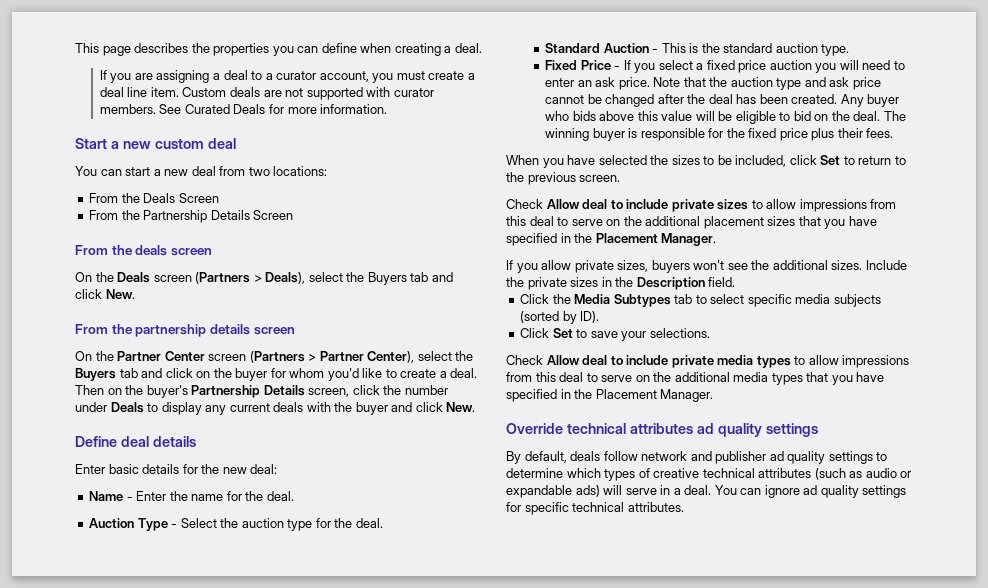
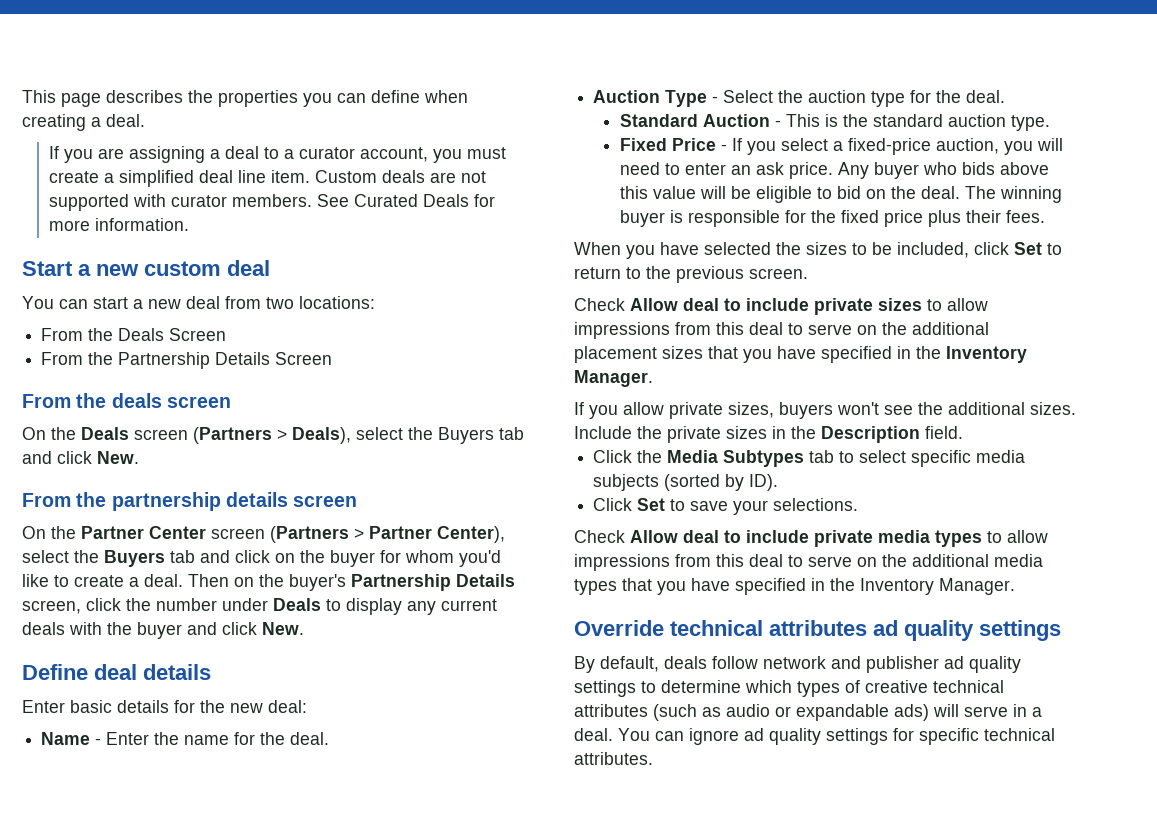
- If you are assigning a deal to a curator account, you must create a deal line item.
+ If you are assigning a deal to a curator account, you must create a simplified deal line item.
- Fixed Price - If you select a fixed price auction you will need to enter an ask price.
+ Fixed Price - If you select a fixed-price auction, you will need to enter an ask price.
- Note that the auction type and ask price cannot be changed after the deal has been created.
- Check Allow deal to include private sizes to allow impressions from this deal to serve on the additional placement sizes that you have specified in the Placement Manager.
+ Check Allow deal to include private sizes to allow impressions from this deal to serve on the additional placement sizes that you have specified in the Inventory Manager.
- Check Allow deal to include private media types to allow impressions from this deal to serve on the additional media types that you have specified in the Placement Manager.
+ Check Allow deal to include private media types to allow impressions from this deal to serve on the additional media types that you have specified in the Inventory Manager.

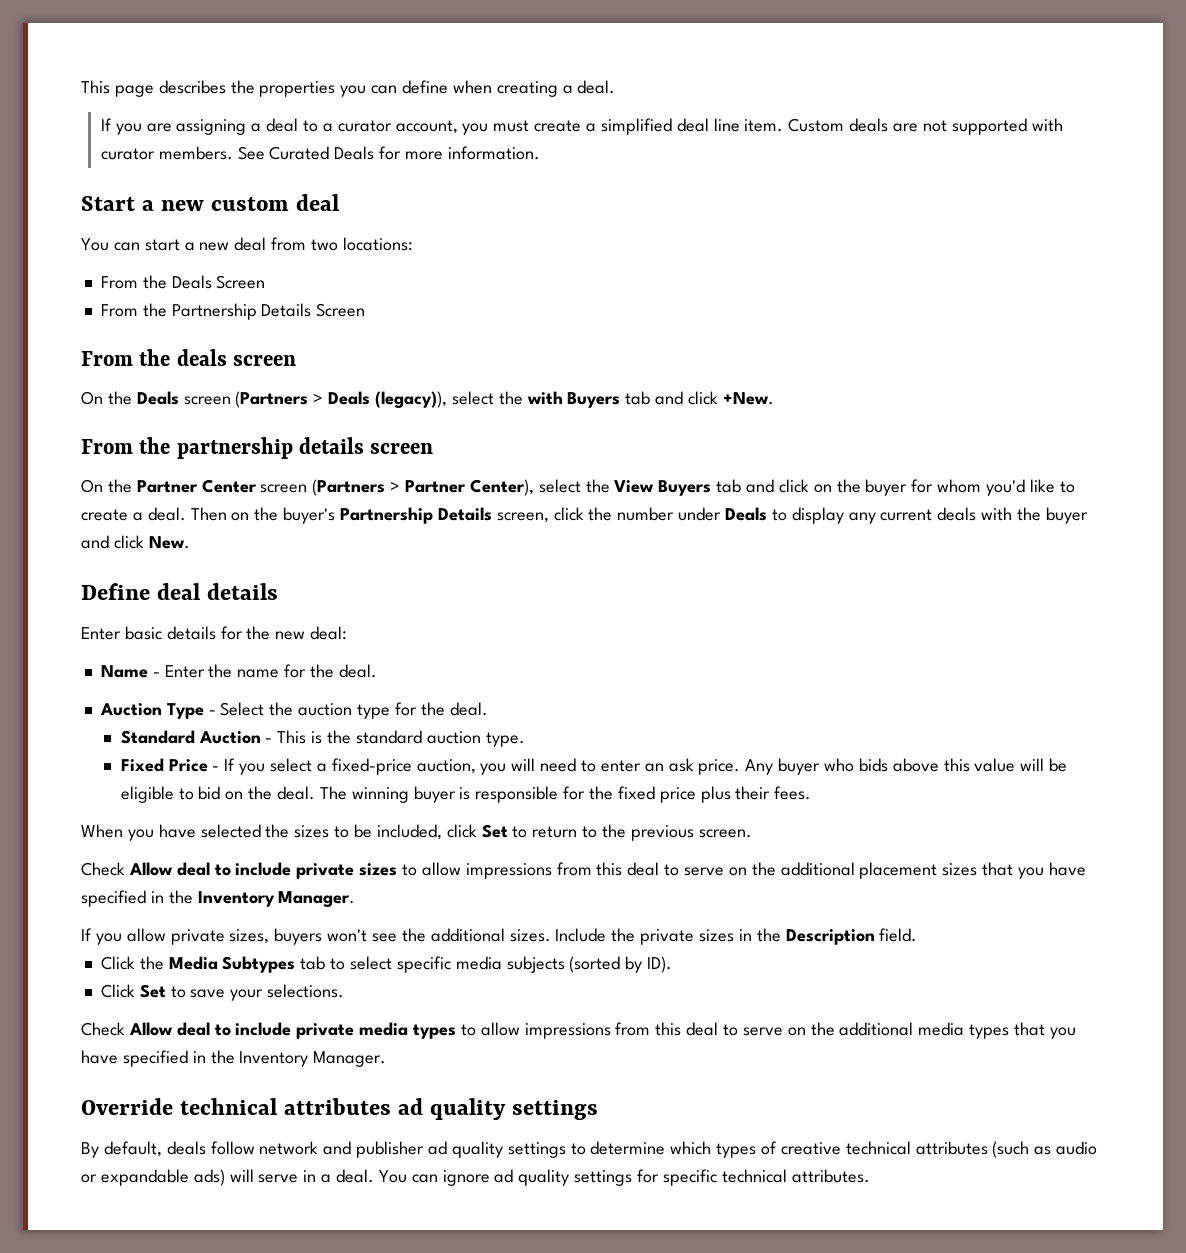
- On the Deals screen (Partners > Deals), select the Buyers tab and click New.
+ On the Deals screen (Partners > Deals (legacy)), select the with Buyers tab and click +New.
- On the Partner Center screen (Partners > Partner Center), select the Buyers tab and click on the buyer for whom you'd like to create a deal.
+ On the Partner Center screen (Partners > Partner Center), select the View Buyers tab and click on the buyer for whom you'd like to create a deal.

